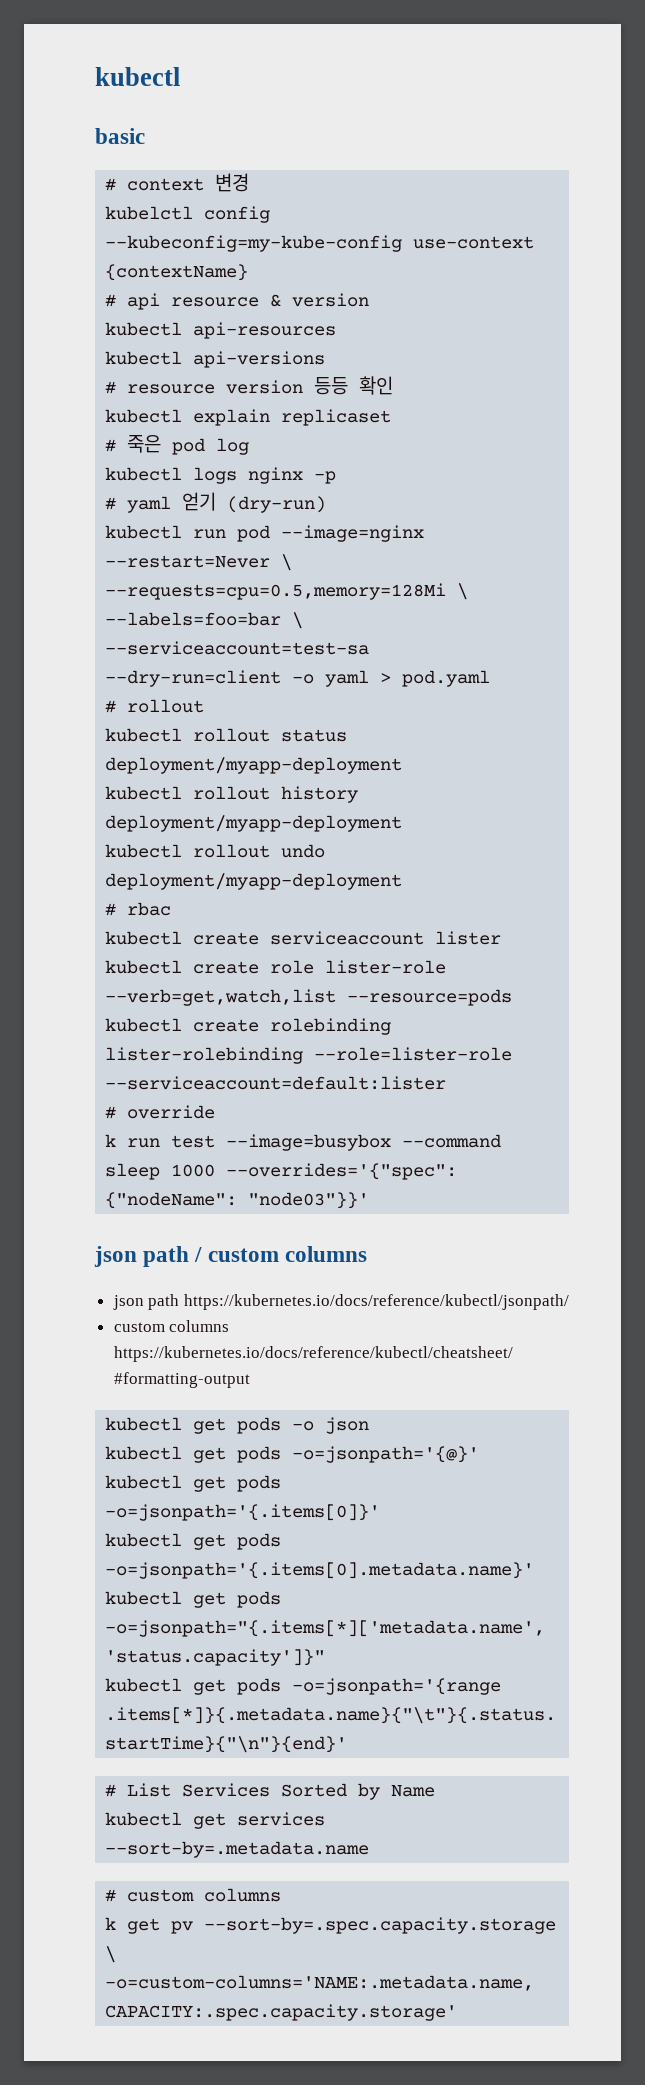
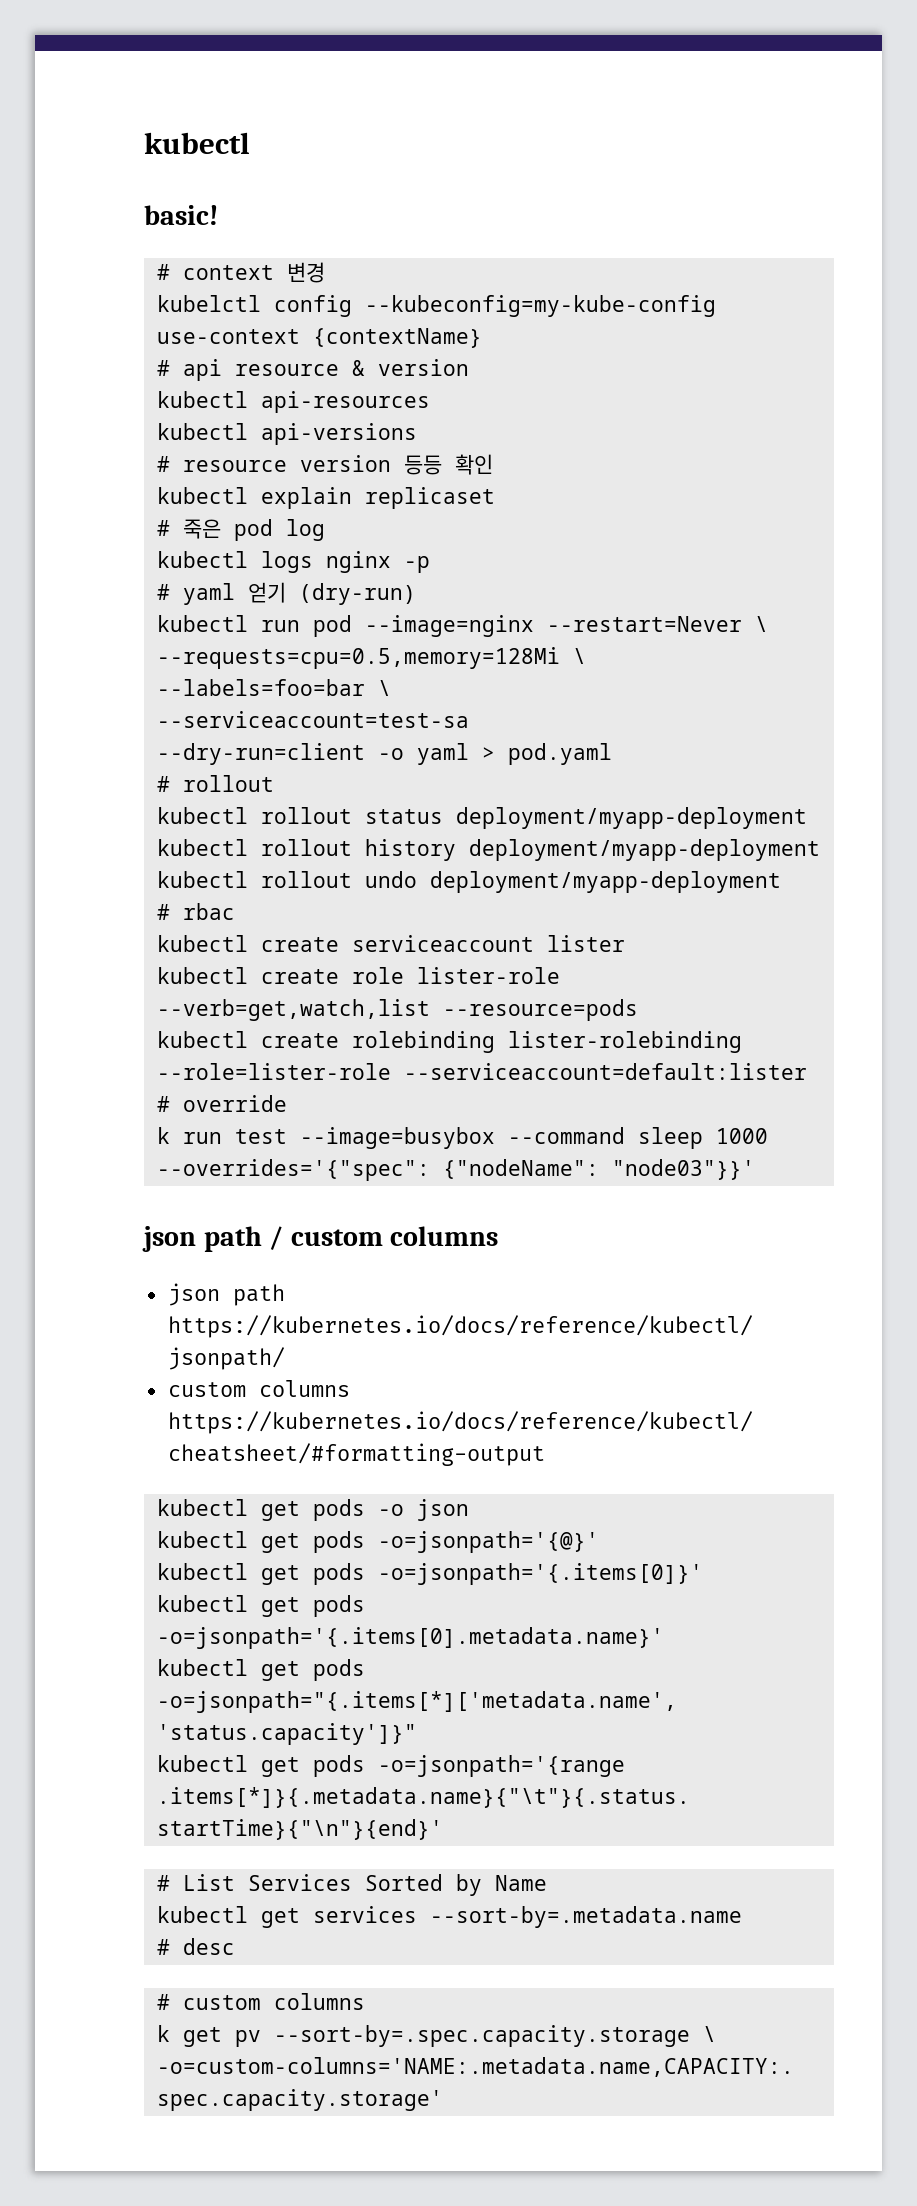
- basic
+ basic!
+ # desc

